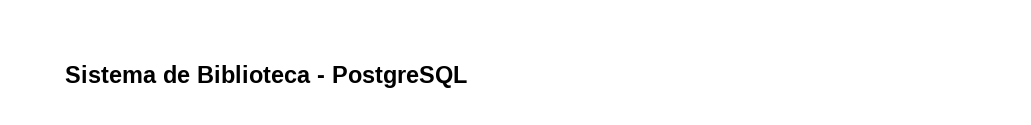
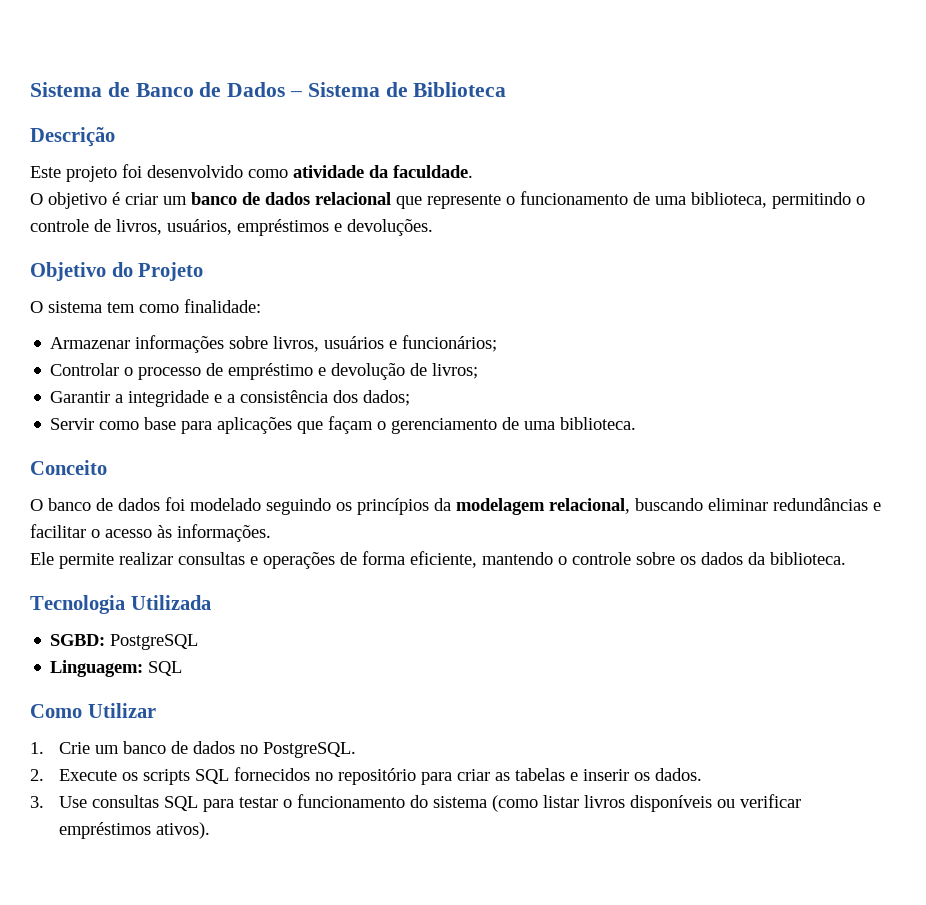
- Sistema de Biblioteca - PostgreSQL
+ Sistema de Banco de Dados – Sistema de Biblioteca
+ Descrição
+ Este projeto foi desenvolvido como atividade da faculdade.
+ O objetivo é criar um banco de dados relacional que represente o funcionamento de uma biblioteca, permitindo o controle de livros, usuários, empréstimos e devoluções.
+ Objetivo do Projeto
+ O sistema tem como finalidade:
+ Armazenar informações sobre livros, usuários e funcionários;
+ Controlar o processo de empréstimo e devolução de livros;
+ Garantir a integridade e a consistência dos dados;
+ Servir como base para aplicações que façam o gerenciamento de uma biblioteca.
+ Conceito
+ O banco de dados foi modelado seguindo os princípios da modelagem relacional, buscando eliminar redundâncias e facilitar o acesso às informações.
+ Ele permite realizar consultas e operações de forma eficiente, mantendo o controle sobre os dados da biblioteca.
+ Tecnologia Utilizada
+ SGBD: PostgreSQL
+ Linguagem: SQL
+ Como Utilizar
+ 1. Crie um banco de dados no PostgreSQL.
+ 2. Execute os scripts SQL fornecidos no repositório para criar as tabelas e inserir os dados.
+ 3. Use consultas SQL para testar o funcionamento do sistema (como listar livros disponíveis ou verificar empréstimos ativos).

